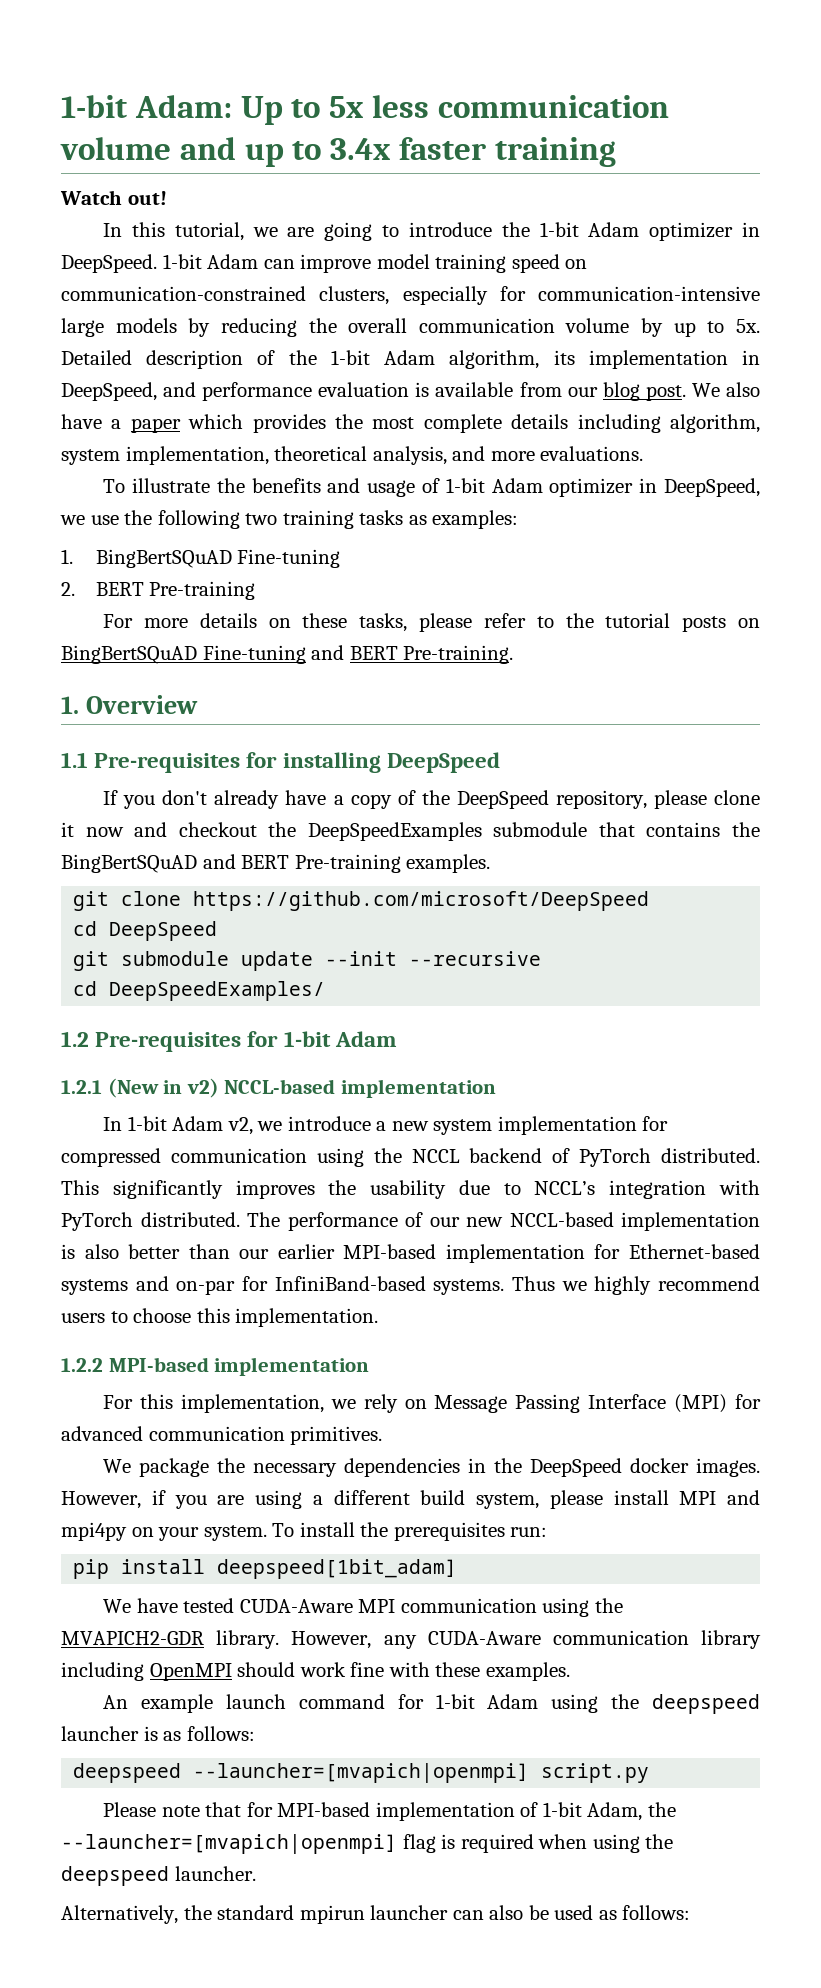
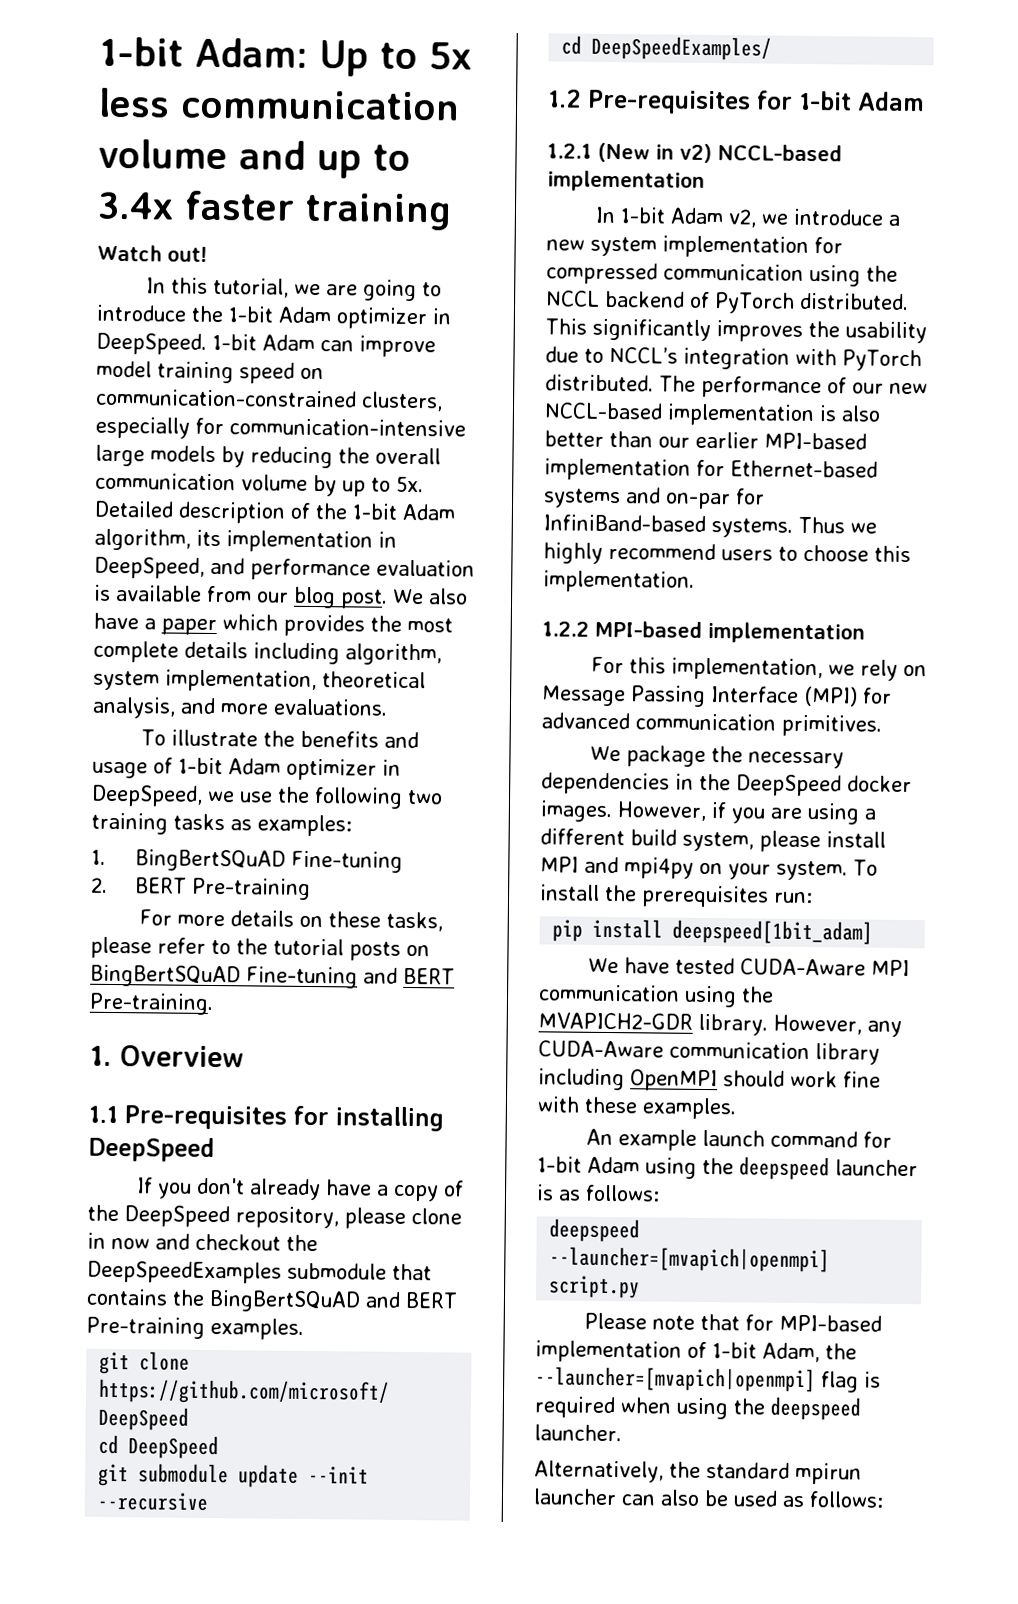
- If you don't already have a copy of the DeepSpeed repository, please clone it now and checkout the DeepSpeedExamples submodule that contains the BingBertSQuAD and BERT Pre-training examples.
+ If you don't already have a copy of the DeepSpeed repository, please clone in now and checkout the DeepSpeedExamples submodule that contains the BingBertSQuAD and BERT Pre-training examples.

